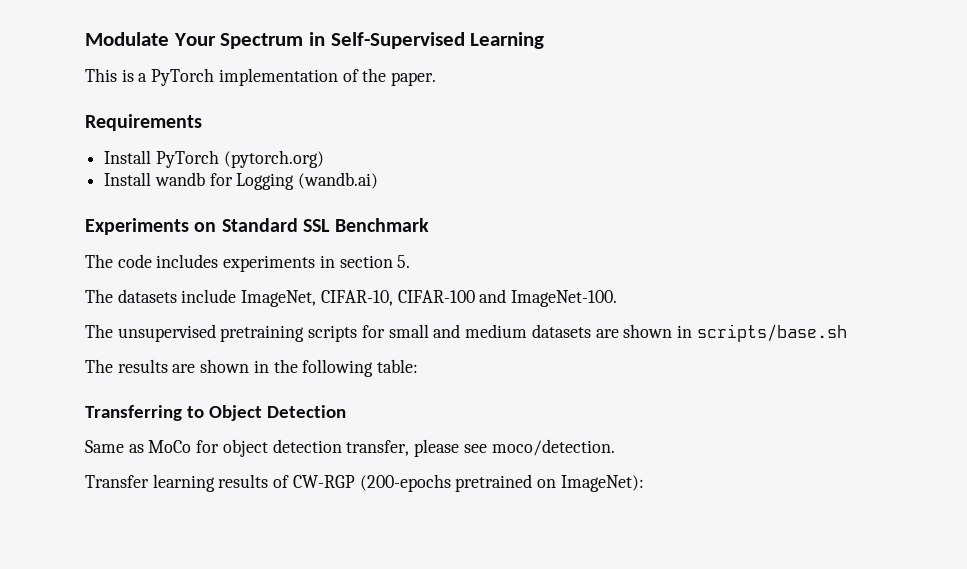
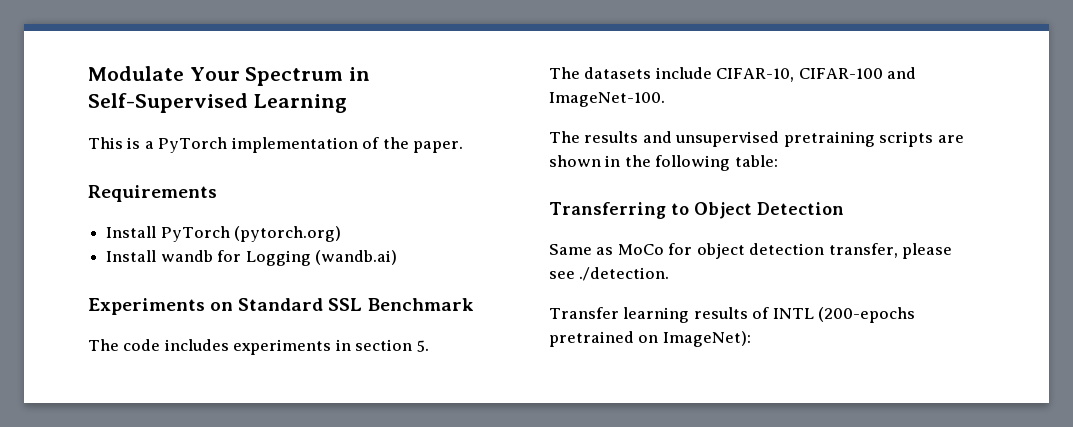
- The datasets include ImageNet, CIFAR-10, CIFAR-100 and ImageNet-100.
+ The datasets include CIFAR-10, CIFAR-100 and ImageNet-100.
- The unsupervised pretraining scripts for small and medium datasets are shown in scripts/base.sh
- The results are shown in the following table:
+ The results and unsupervised pretraining scripts are shown in the following table:
- Same as MoCo for object detection transfer, please see moco/detection.
+ Same as MoCo for object detection transfer, please see ./detection.
- Transfer learning results of CW-RGP (200-epochs pretrained on ImageNet):
+ Transfer learning results of INTL (200-epochs pretrained on ImageNet):

